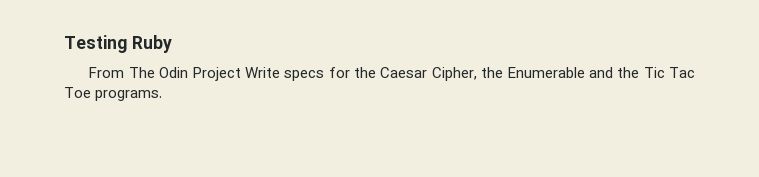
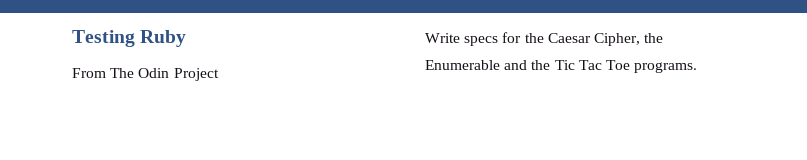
- From The Odin Project Write specs for the Caesar Cipher, the Enumerable and the Tic Tac Toe programs.
+ From The Odin Project
+ Write specs for the Caesar Cipher, the Enumerable and the Tic Tac Toe programs.

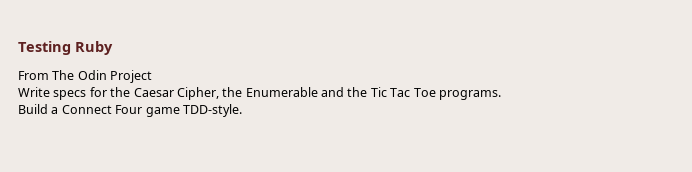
+ Build a Connect Four game TDD-style.

